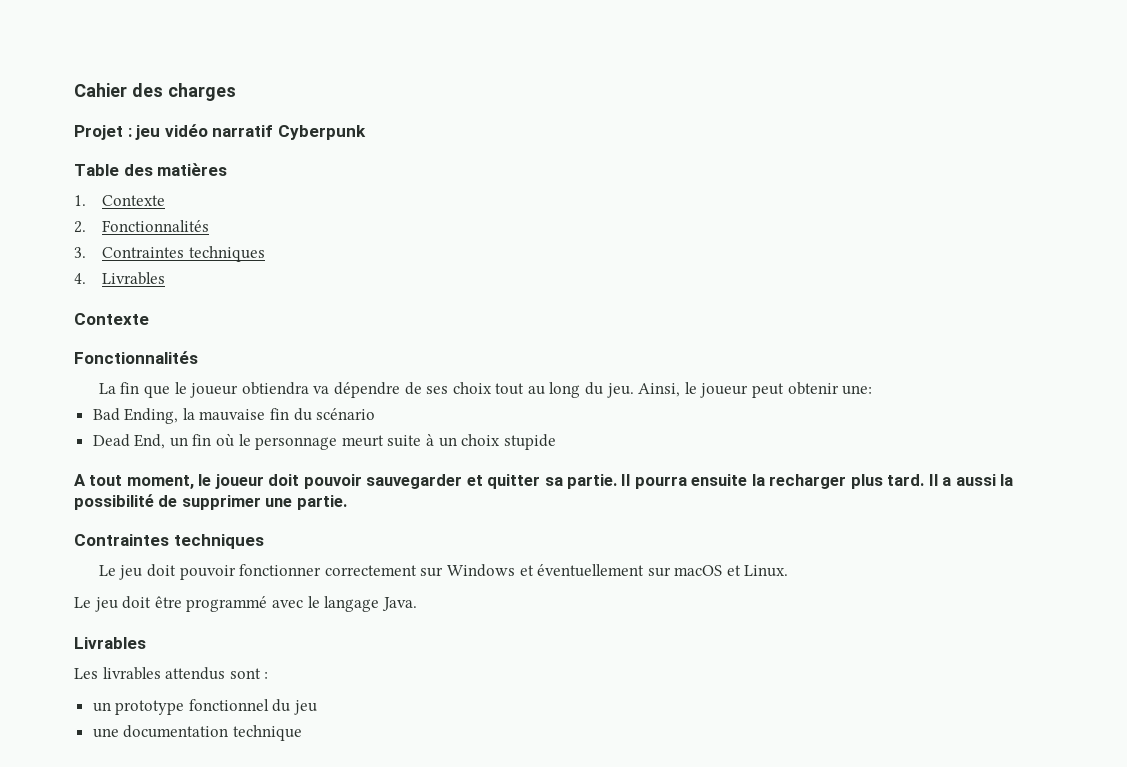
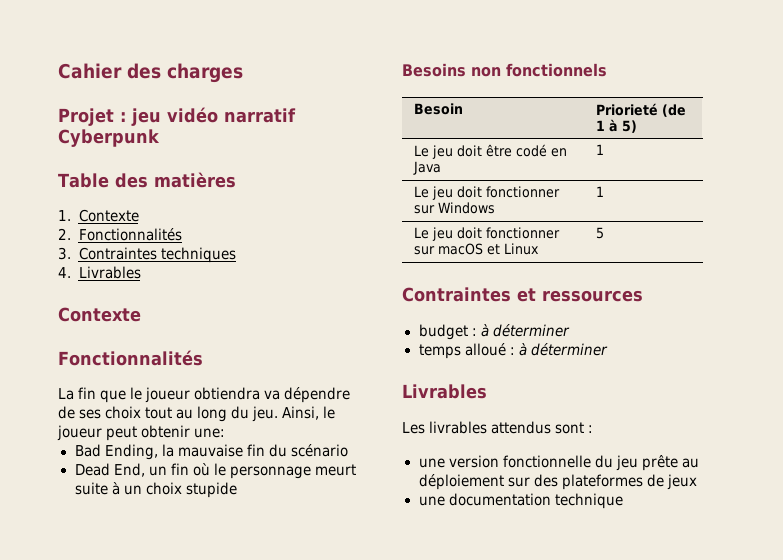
- A tout moment, le joueur doit pouvoir sauvegarder et quitter sa partie. Il pourra ensuite la recharger plus tard. Il a aussi la possibilité de supprimer une partie.
- Contraintes techniques
- Le jeu doit pouvoir fonctionner correctement sur Windows et éventuellement sur macOS et Linux.
- Le jeu doit être programmé avec le langage Java.
+ Besoins non fonctionnels
+ Besoin | Priorieté (de 1 à 5)
+ Le jeu doit être codé en Java | 1
+ Le jeu doit fonctionner sur Windows | 1
+ Le jeu doit fonctionner sur macOS et Linux | 5
+ Contraintes et ressources
+ budget : à déterminer
+ temps alloué : à déterminer
- un prototype fonctionnel du jeu
+ une version fonctionnelle du jeu prête au déploiement sur des plateformes de jeux

